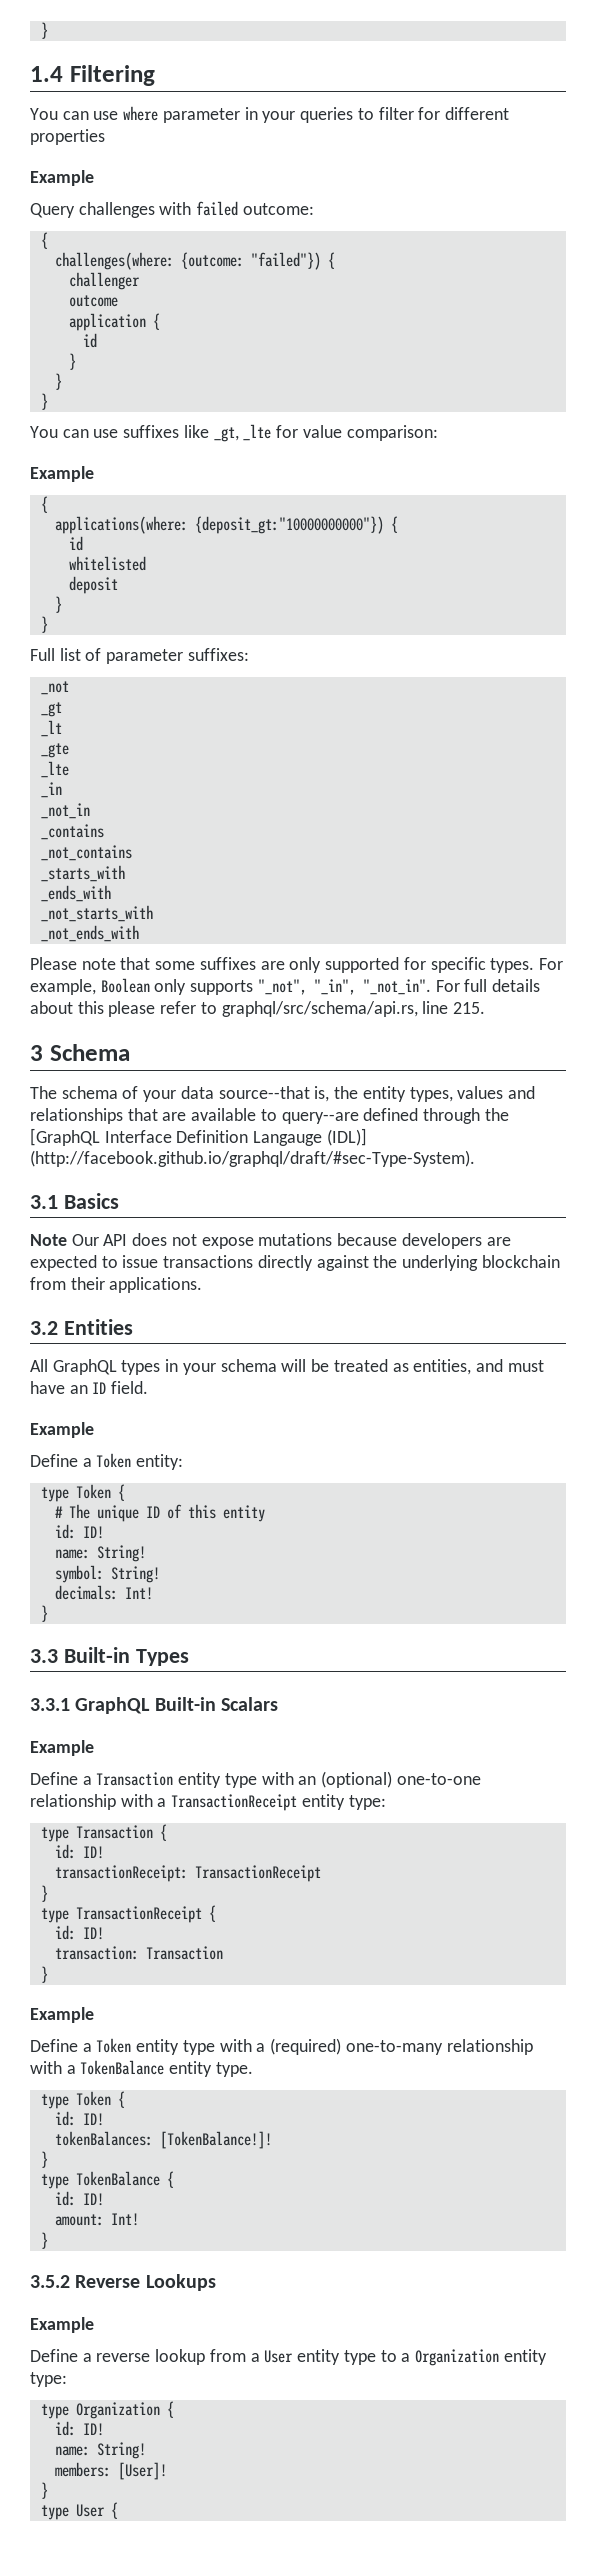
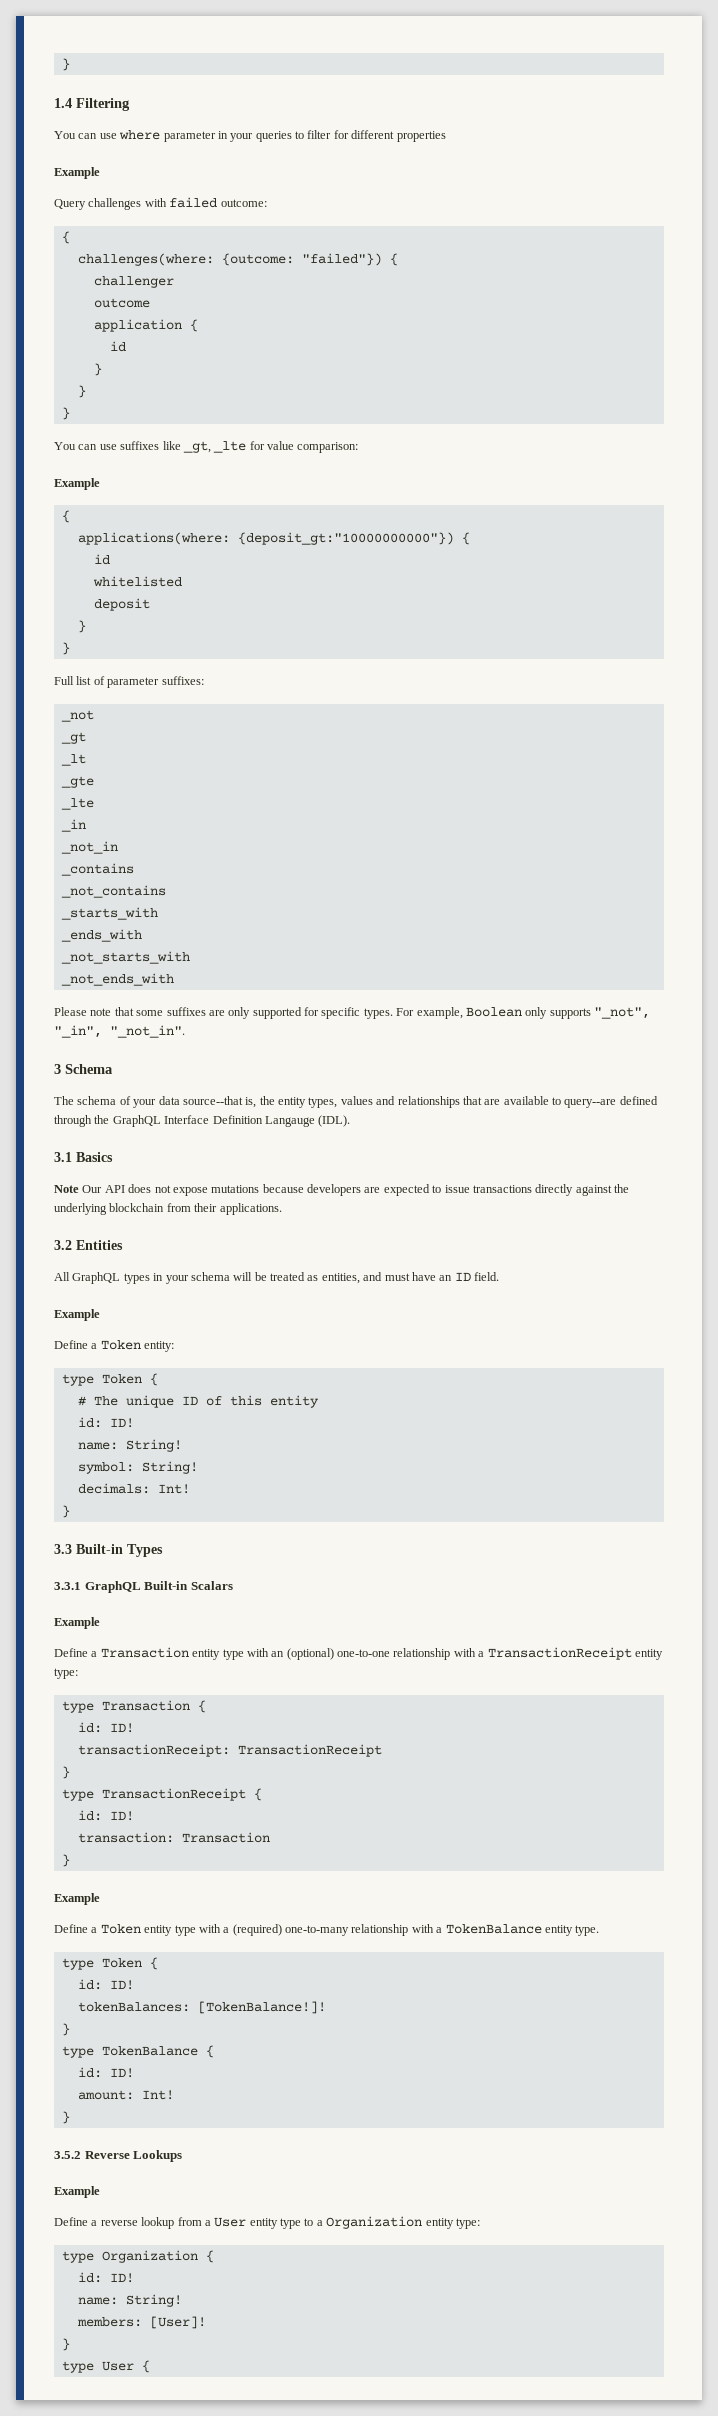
- For full details about this please refer to graphql/src/schema/api.rs, line 215.
- The schema of your data source--that is, the entity types, values and relationships that are available to query--are defined through the [GraphQL Interface Definition Langauge (IDL)] (http://facebook.github.io/graphql/draft/#sec-Type-System).
+ The schema of your data source--that is, the entity types, values and relationships that are available to query--are defined through the GraphQL Interface Definition Langauge (IDL).

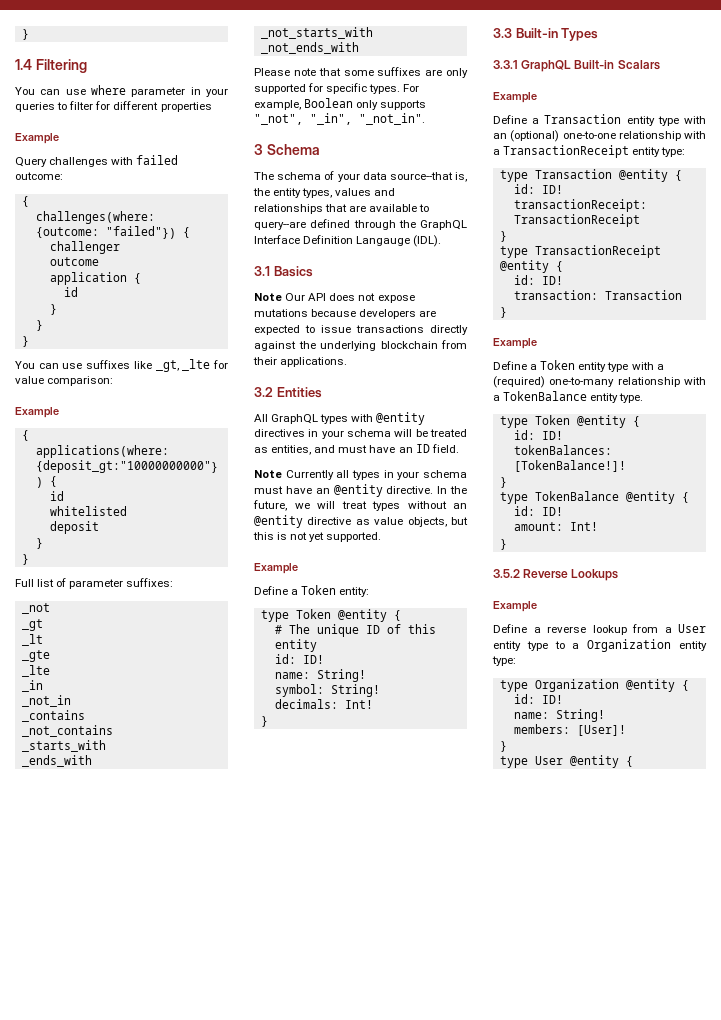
- All GraphQL types in your schema will be treated as entities, and must have an ID field.
+ All GraphQL types with @entity directives in your schema will be treated as entities, and must have an ID field.
+ Note Currently all types in your schema must have an @entity directive. In the future, we will treat types without an @entity directive as value objects, but this is not yet supported.
  Define a Token entity:
- type Token {
+ type Token @entity {
- type Transaction {
+ type Transaction @entity {
- type TransactionReceipt {
+ type TransactionReceipt @entity {
  Define a Token entity type with a (required) one-to-many relationship with a TokenBalance entity type.
- type Token {
+ type Token @entity {
- type TokenBalance {
+ type TokenBalance @entity {
- type Organization {
+ type Organization @entity {
- type User {
+ type User @entity {

